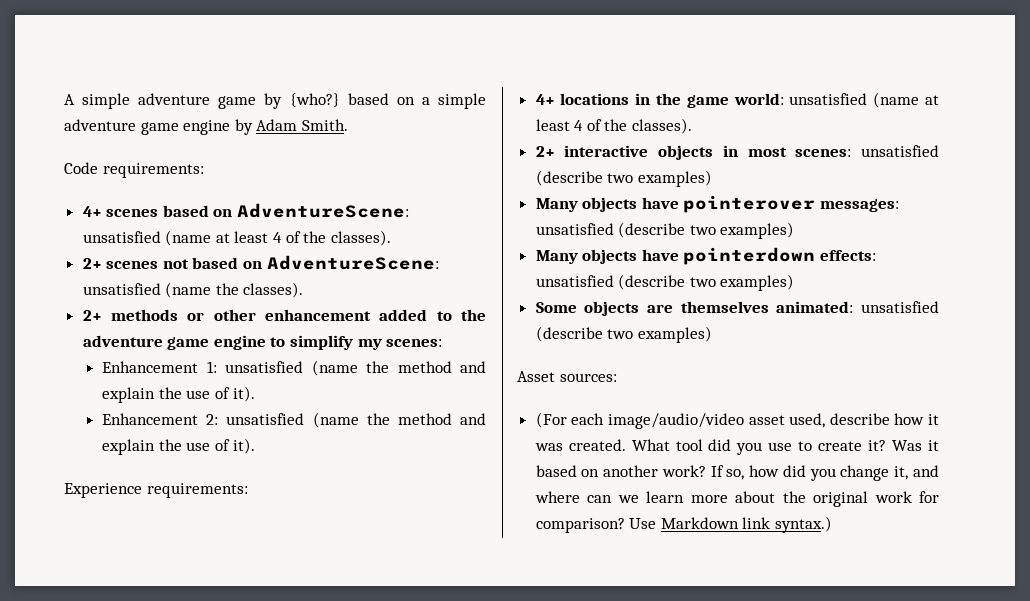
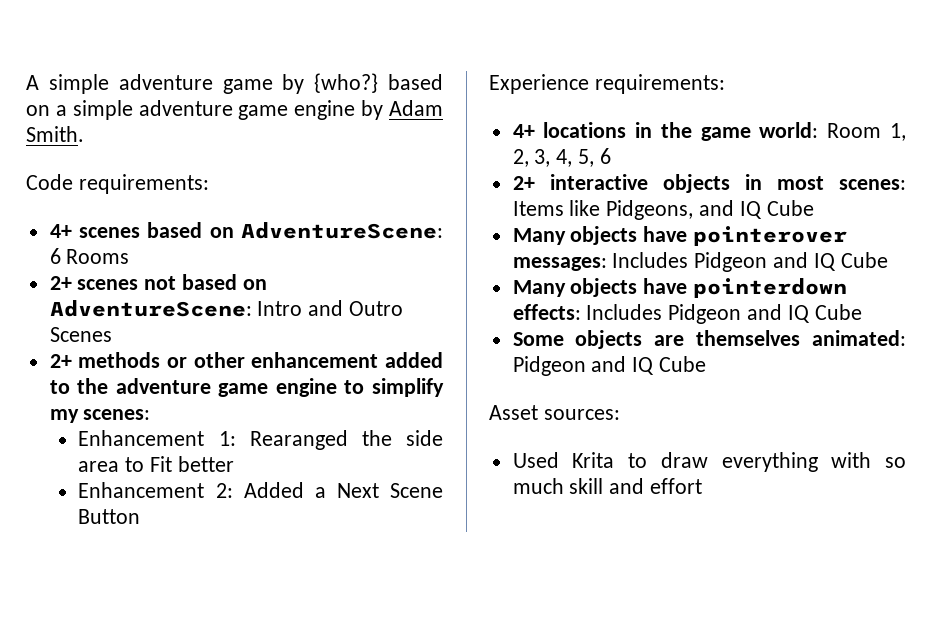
- 4+ scenes based on AdventureScene: unsatisfied (name at least 4 of the classes).
+ 4+ scenes based on AdventureScene: 6 Rooms
- 2+ scenes not based on AdventureScene: unsatisfied (name the classes).
+ 2+ scenes not based on AdventureScene: Intro and Outro Scenes
- Enhancement 1: unsatisfied (name the method and explain the use of it).
- Enhancement 2: unsatisfied (name the method and explain the use of it).
+ Enhancement 1: Rearanged the side area to Fit better
+ Enhancement 2: Added a Next Scene Button
- 4+ locations in the game world: unsatisfied (name at least 4 of the classes).
+ 4+ locations in the game world: Room 1, 2, 3, 4, 5, 6
- 2+ interactive objects in most scenes: unsatisfied (describe two examples)
+ 2+ interactive objects in most scenes: Items like Pidgeons, and IQ Cube
- Many objects have pointerover messages: unsatisfied (describe two examples)
+ Many objects have pointerover messages: Includes Pidgeon and IQ Cube
- Many objects have pointerdown effects: unsatisfied (describe two examples)
+ Many objects have pointerdown effects: Includes Pidgeon and IQ Cube
- Some objects are themselves animated: unsatisfied (describe two examples)
+ Some objects are themselves animated: Pidgeon and IQ Cube
  Asset sources:
- (For each image/audio/video asset used, describe how it was created. What tool did you use to create it? Was it based on another work? If so, how did you change it, and where can we learn more about the original work for comparison? Use Markdown link syntax.)
+ Used Krita to draw everything with so much skill and effort

